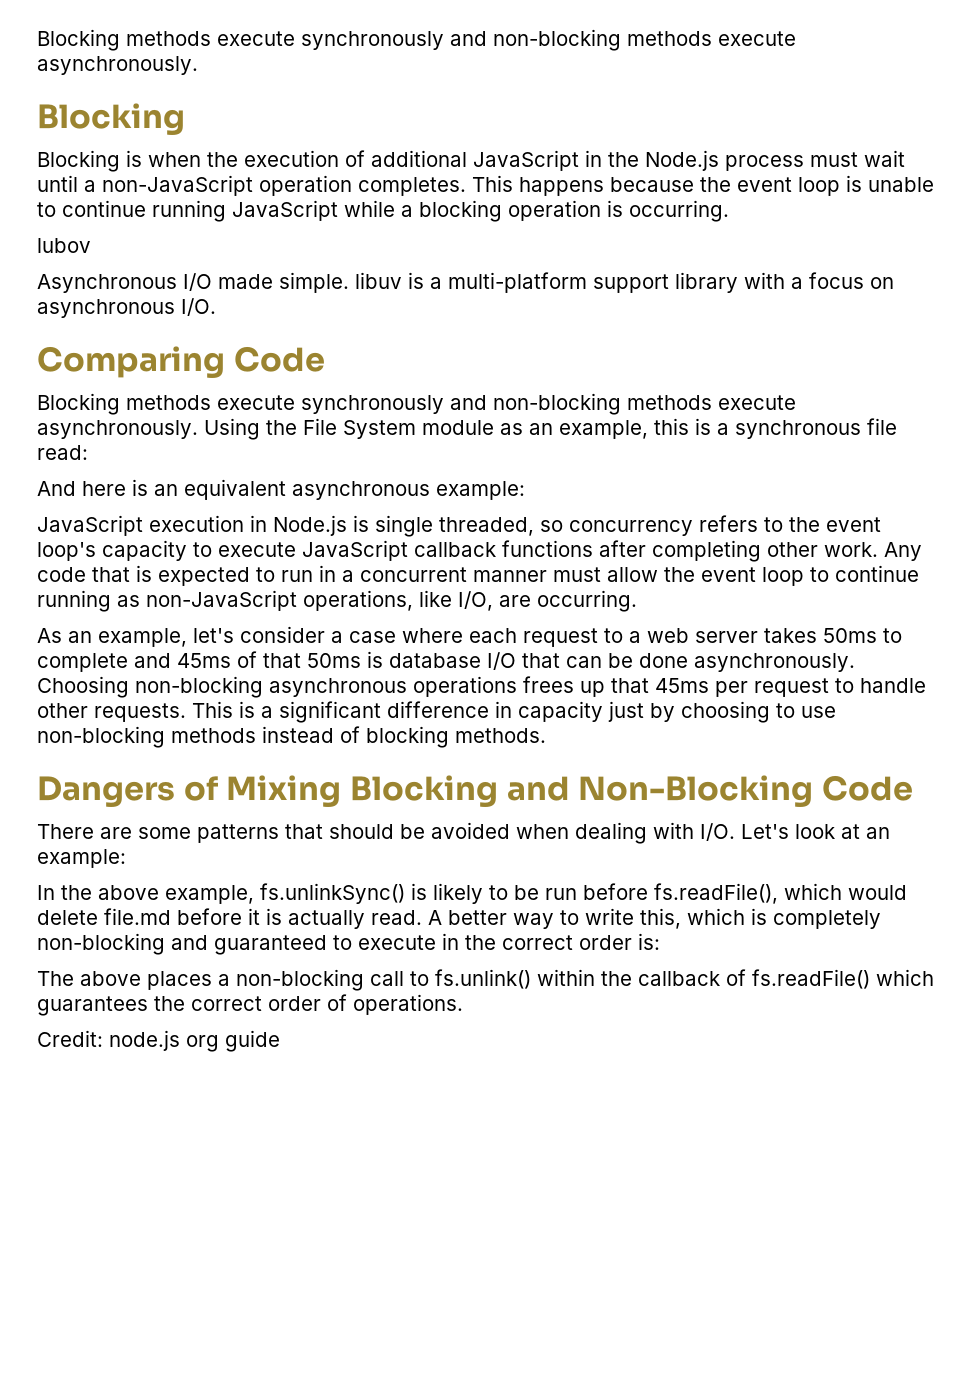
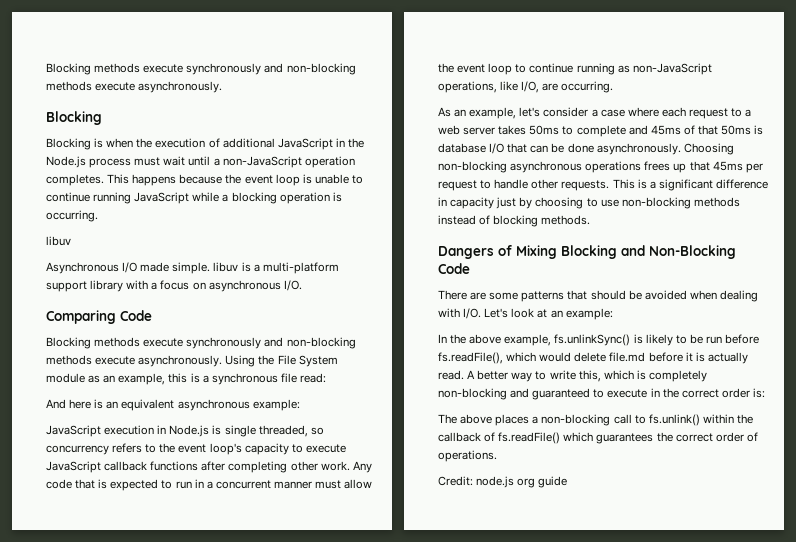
  This happens because the event loop is unable to continue running JavaScript while a blocking operation is occurring.
- lubov
+ libuv

